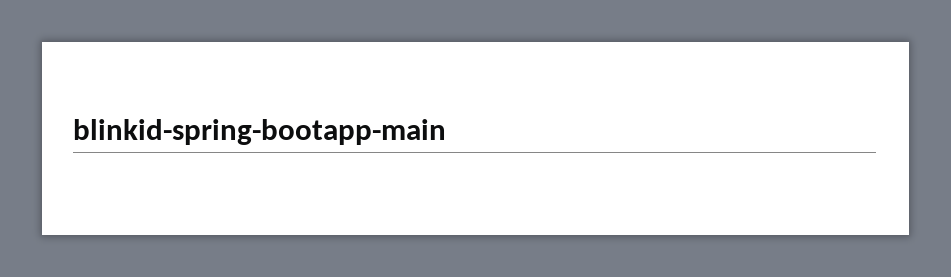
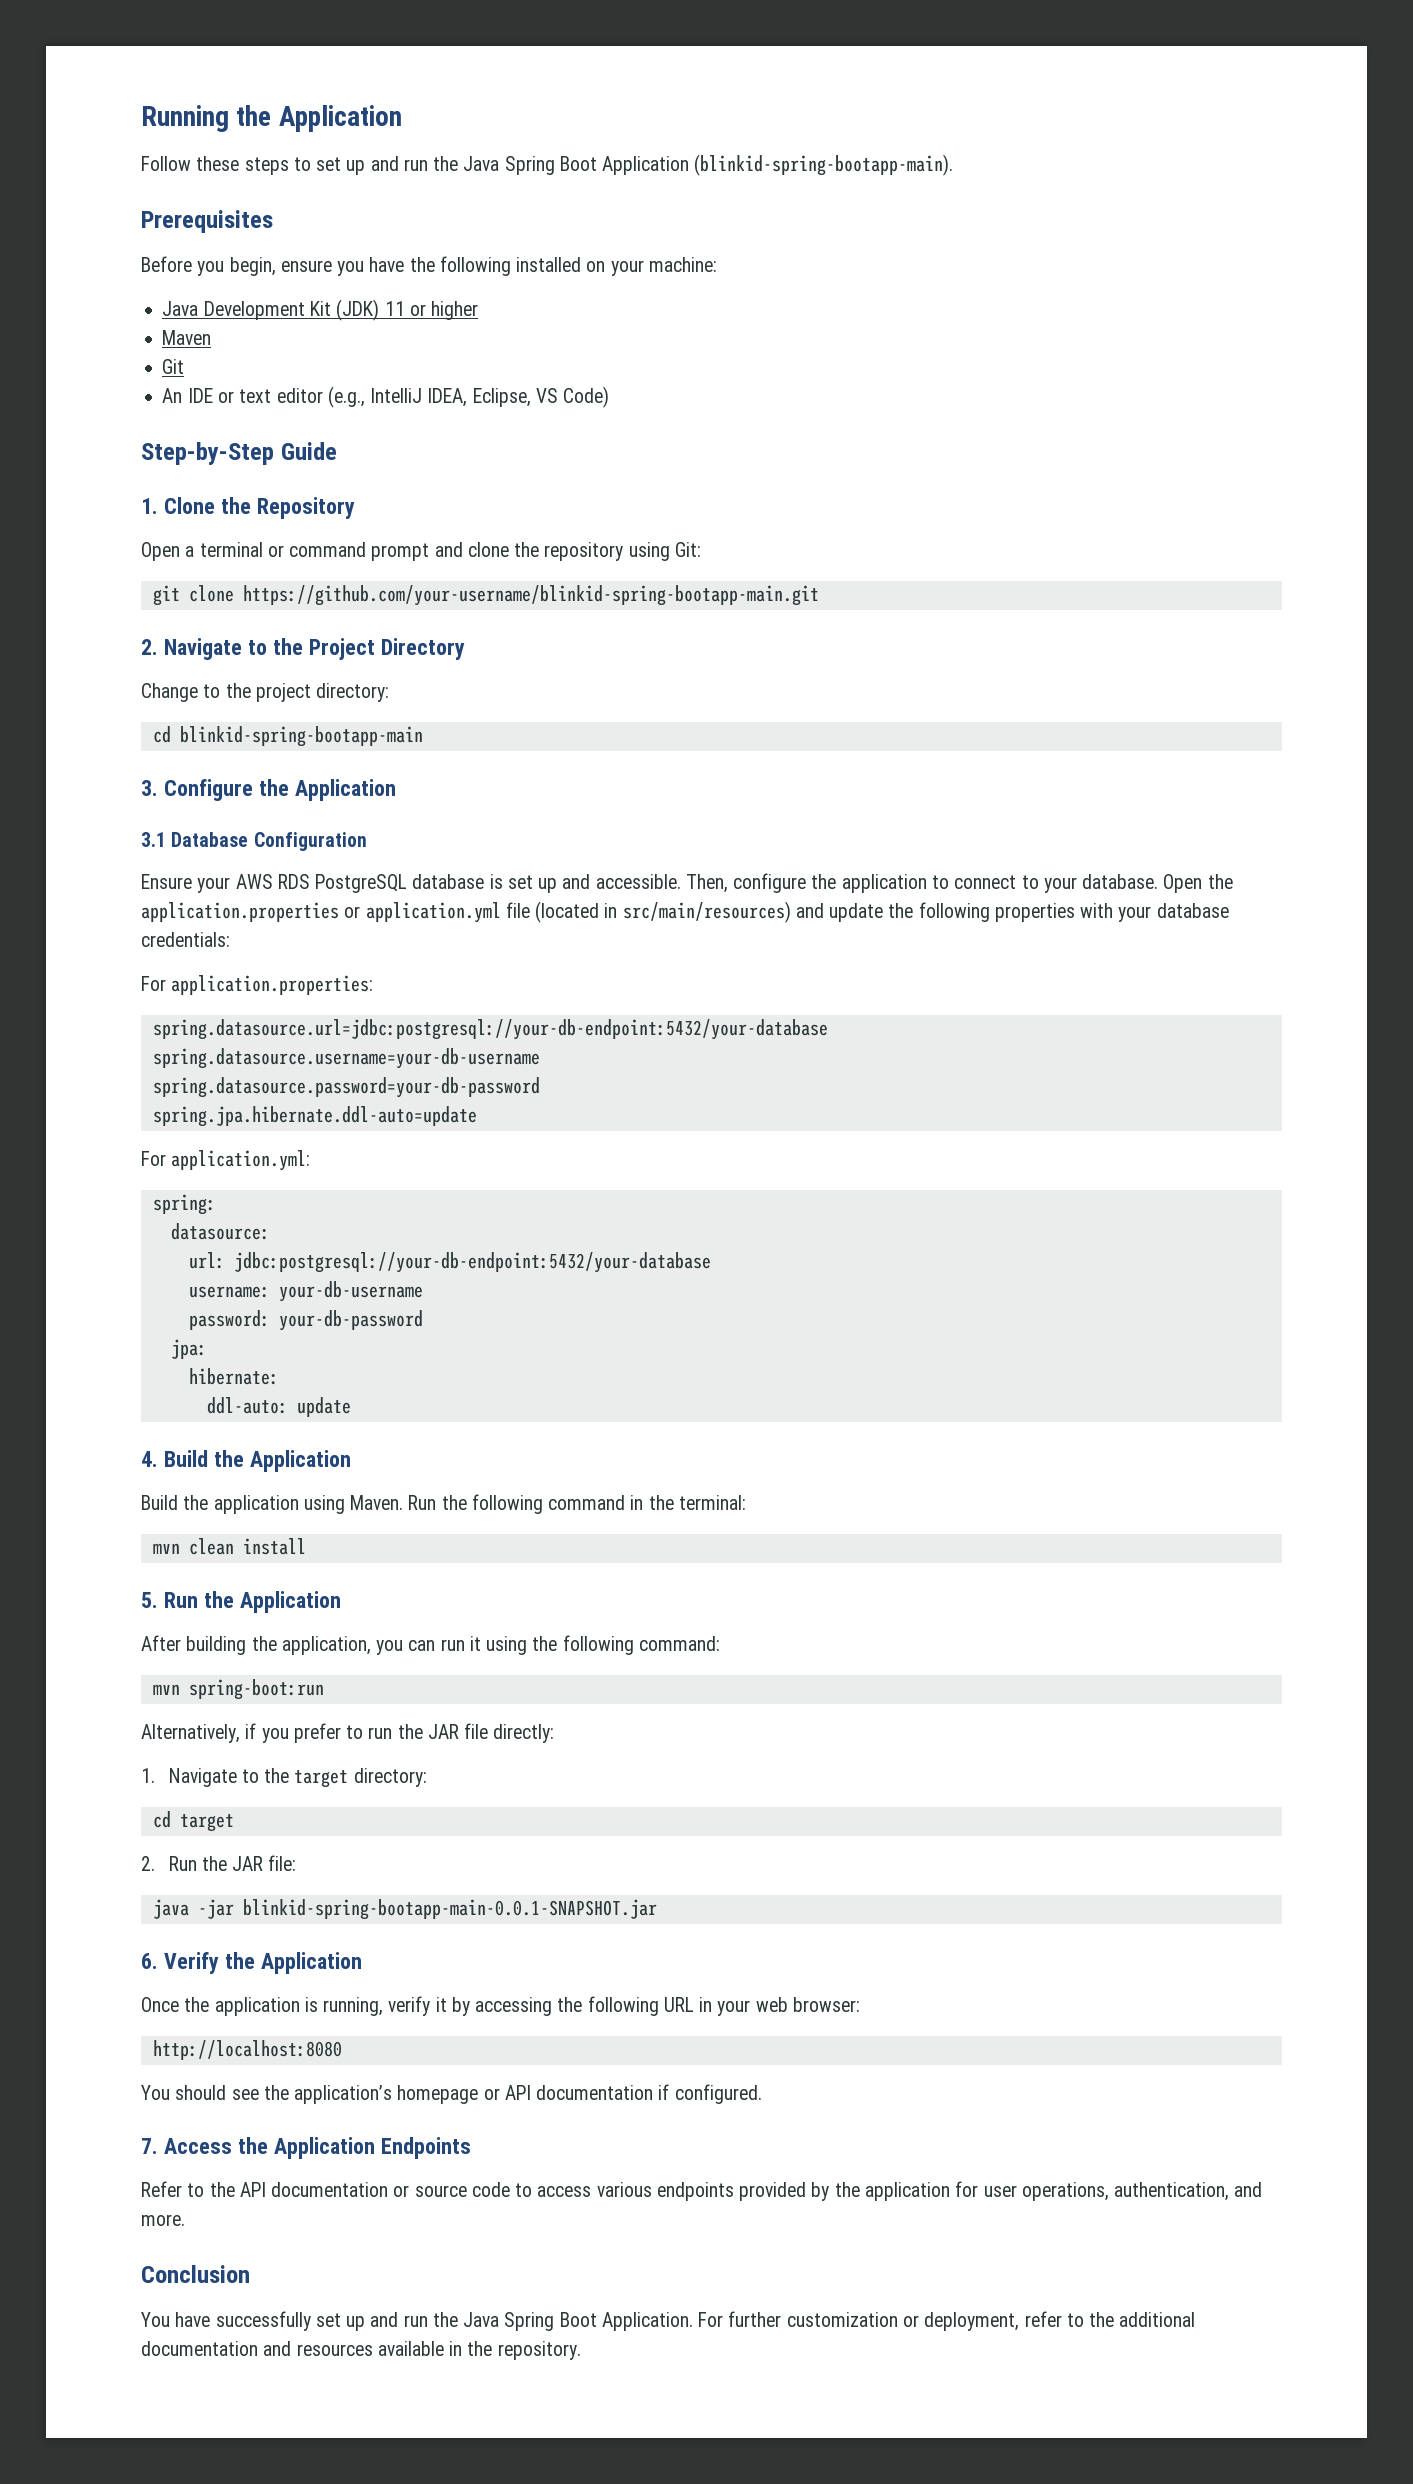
- blinkid-spring-bootapp-main
+ Running the Application
+ Follow these steps to set up and run the Java Spring Boot Application (blinkid-spring-bootapp-main).
+ Prerequisites
+ Before you begin, ensure you have the following installed on your machine:
+ Java Development Kit (JDK) 11 or higher
+ Maven
+ Git
+ An IDE or text editor (e.g., IntelliJ IDEA, Eclipse, VS Code)
+ Step-by-Step Guide
+ 1. Clone the Repository
+ Open a terminal or command prompt and clone the repository using Git:
+ git clone https://github.com/your-username/blinkid-spring-bootapp-main.git
+ 2. Navigate to the Project Directory
+ Change to the project directory:
+ cd blinkid-spring-bootapp-main
+ 3. Configure the Application
+ 3.1 Database Configuration
+ Ensure your AWS RDS PostgreSQL database is set up and accessible. Then, configure the application to connect to your database. Open the application.properties or application.yml file (located in src/main/resources) and update the following properties with your database credentials:
+ For application.properties:
+ spring.datasource.url=jdbc:postgresql://your-db-endpoint:5432/your-database
+ spring.datasource.username=your-db-username
+ spring.datasource.password=your-db-password
+ spring.jpa.hibernate.ddl-auto=update
+ For application.yml:
+ spring:
+ datasource:
+ url: jdbc:postgresql://your-db-endpoint:5432/your-database
+ username: your-db-username
+ password: your-db-password
+ jpa:
+ hibernate:
+ ddl-auto: update
+ 4. Build the Application
+ Build the application using Maven. Run the following command in the terminal:
+ mvn clean install
+ 5. Run the Application
+ After building the application, you can run it using the following command:
+ mvn spring-boot:run
+ Alternatively, if you prefer to run the JAR file directly:
+ 1. Navigate to the target directory:
+ cd target
+ 2. Run the JAR file:
+ java -jar blinkid-spring-bootapp-main-0.0.1-SNAPSHOT.jar
+ 6. Verify the Application
+ Once the application is running, verify it by accessing the following URL in your web browser:
+ http://localhost:8080
+ You should see the application’s homepage or API documentation if configured.
+ 7. Access the Application Endpoints
+ Refer to the API documentation or source code to access various endpoints provided by the application for user operations, authentication, and more.
+ Conclusion
+ You have successfully set up and run the Java Spring Boot Application. For further customization or deployment, refer to the additional documentation and resources available in the repository.

